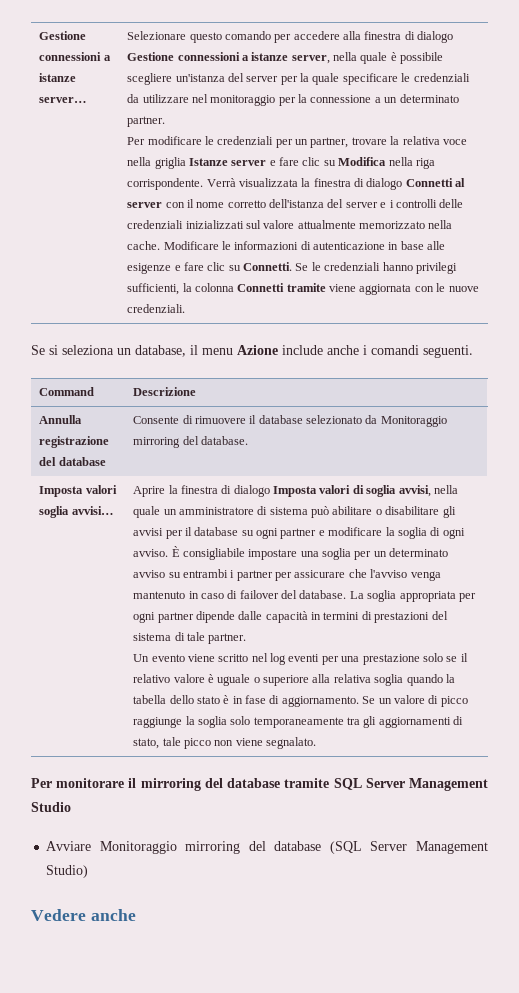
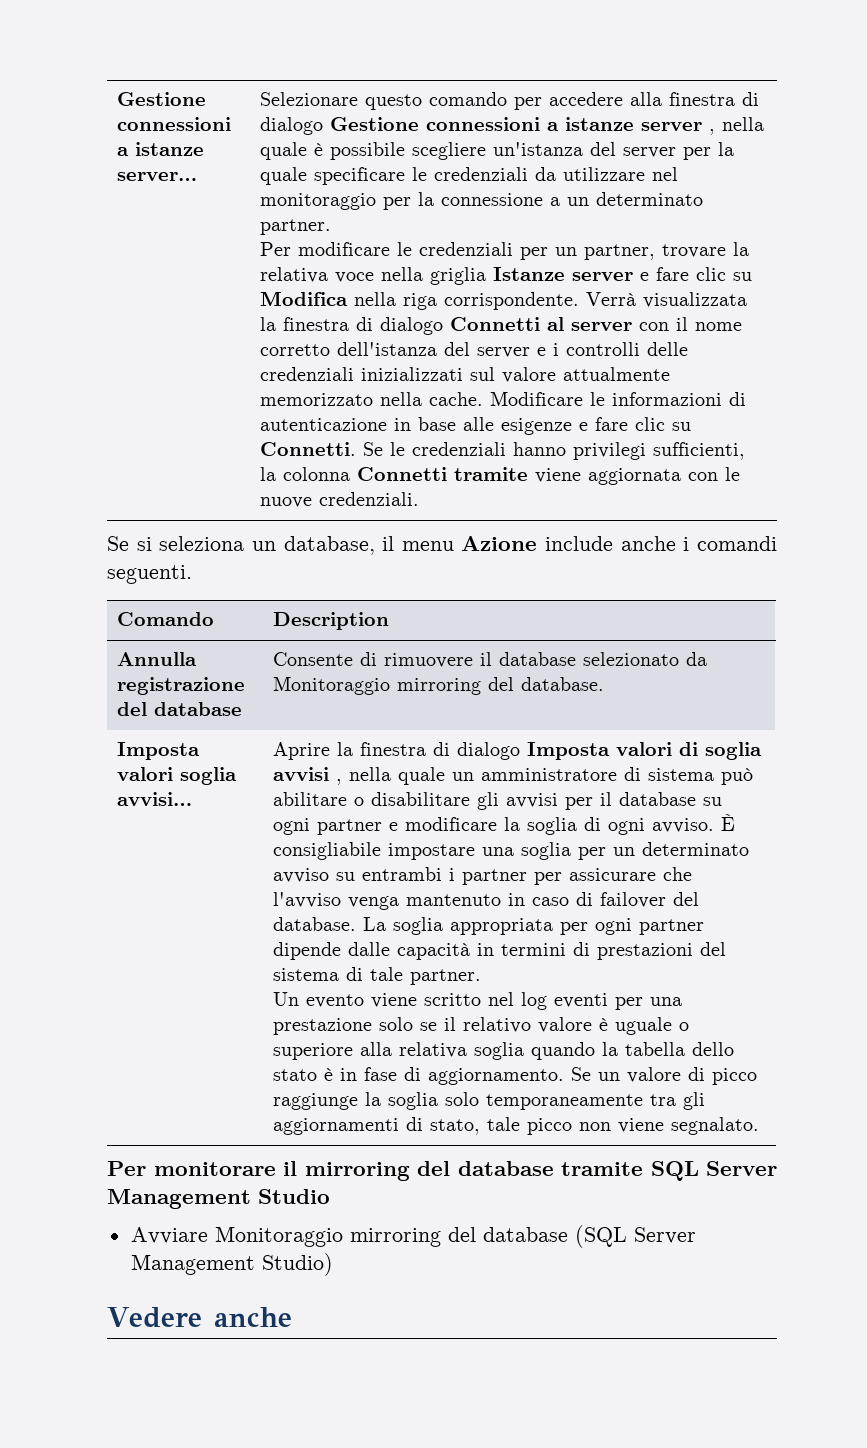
- Selezionare questo comando per accedere alla finestra di dialogo Gestione connessioni a istanze server, nella quale è possibile scegliere un'istanza del server per la quale specificare le credenziali da utilizzare nel monitoraggio per la connessione a un determinato partner.
+ Selezionare questo comando per accedere alla finestra di dialogo Gestione connessioni a istanze server , nella quale è possibile scegliere un'istanza del server per la quale specificare le credenziali da utilizzare nel monitoraggio per la connessione a un determinato partner.
- Command | Descrizione
+ Comando | Description
- Aprire la finestra di dialogo Imposta valori di soglia avvisi, nella quale un amministratore di sistema può abilitare o disabilitare gli avvisi per il database su ogni partner e modificare la soglia di ogni avviso.
+ Aprire la finestra di dialogo Imposta valori di soglia avvisi , nella quale un amministratore di sistema può abilitare o disabilitare gli avvisi per il database su ogni partner e modificare la soglia di ogni avviso.

